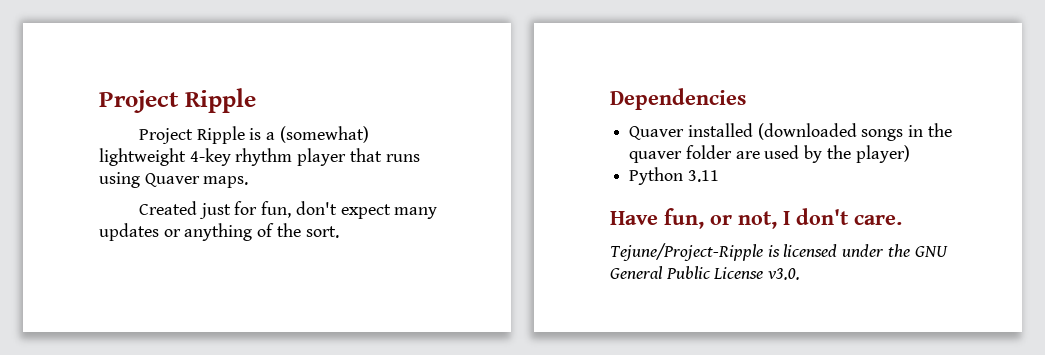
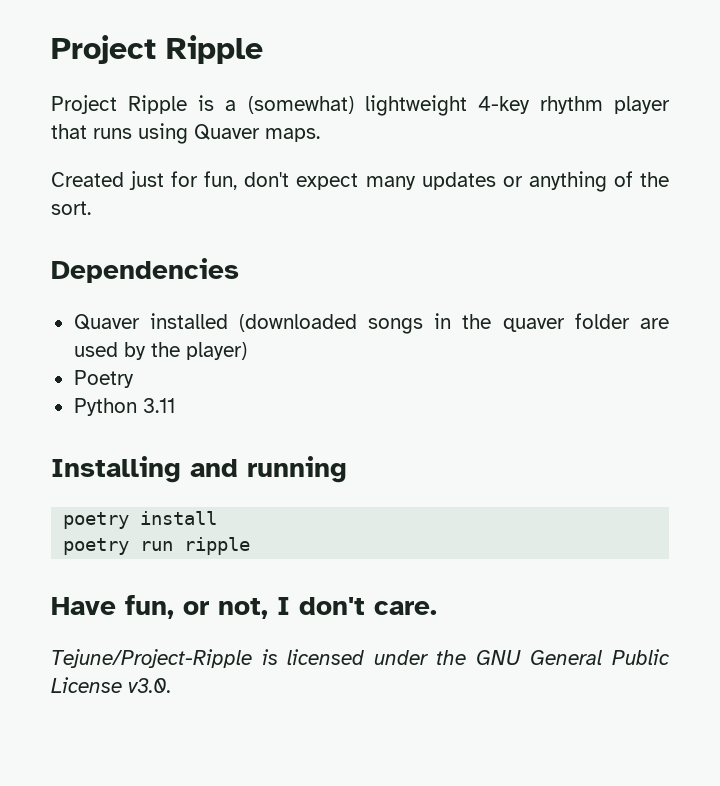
+ Poetry
+ Installing and running
+ poetry install
+ poetry run ripple

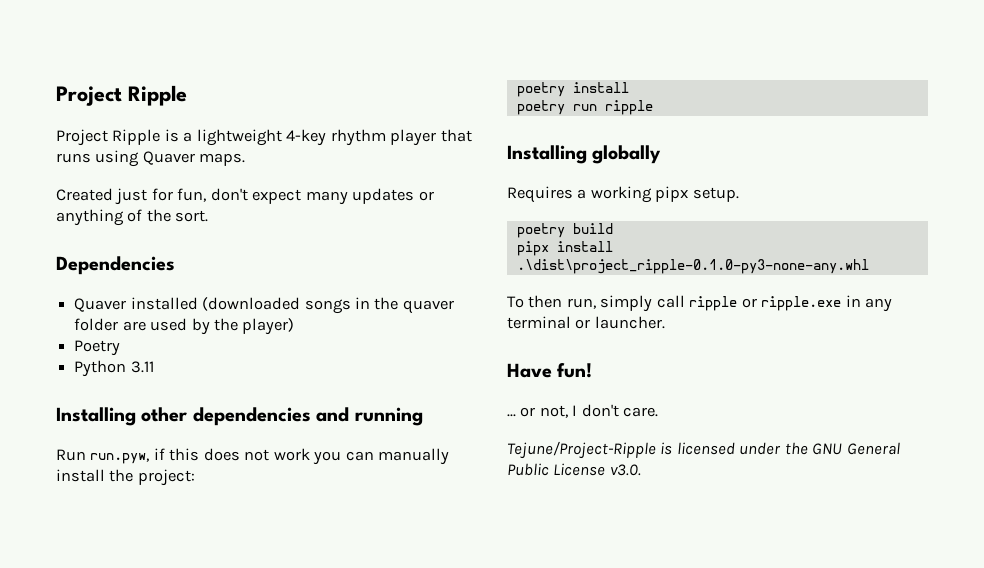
- Project Ripple is a (somewhat) lightweight 4-key rhythm player that runs using Quaver maps.
+ Project Ripple is a lightweight 4-key rhythm player that runs using Quaver maps.
- Installing and running
+ Installing other dependencies and running
+ Run run.pyw, if this does not work you can manually install the project:
+ Installing globally
+ Requires a working pipx setup.
+ poetry build
+ pipx install .\dist\project_ripple-0.1.0-py3-none-any.whl
+ To then run, simply call ripple or ripple.exe in any terminal or launcher.
- Have fun, or not, I don't care.
+ Have fun!
+ ... or not, I don't care.

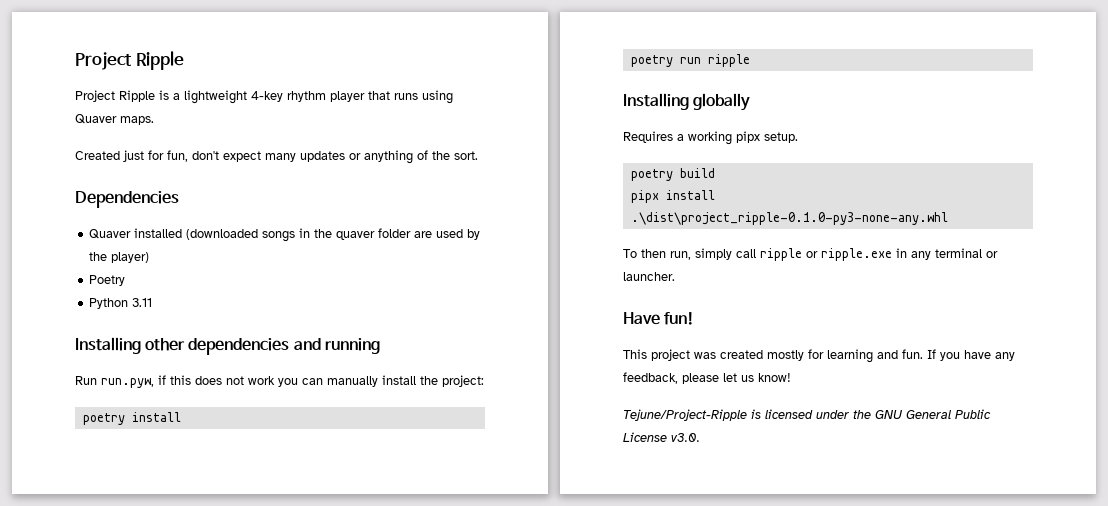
- ... or not, I don't care.
+ This project was created mostly for learning and fun. If you have any feedback, please let us know!

